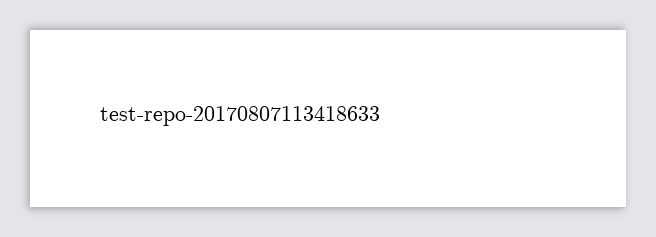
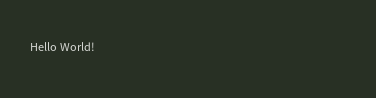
- test-repo-20170807113418633
+ Hello World!

